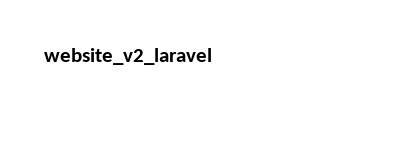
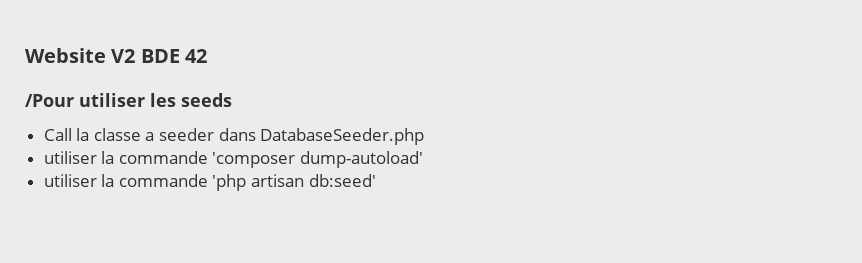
- website_v2_laravel
+ Website V2 BDE 42
+ /Pour utiliser les seeds
+ Call la classe a seeder dans DatabaseSeeder.php
+ utiliser la commande 'composer dump-autoload'
+ utiliser la commande 'php artisan db:seed'

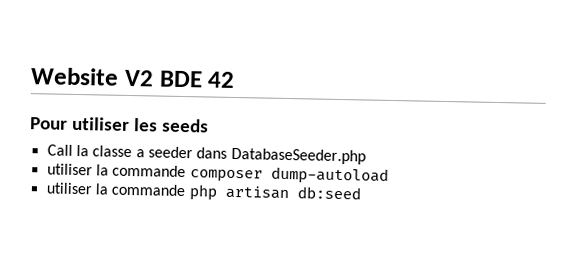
- /Pour utiliser les seeds
+ Pour utiliser les seeds
- utiliser la commande 'composer dump-autoload'
- utiliser la commande 'php artisan db:seed'
+ utiliser la commande composer dump-autoload
+ utiliser la commande php artisan db:seed

